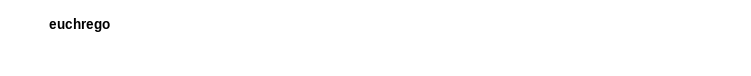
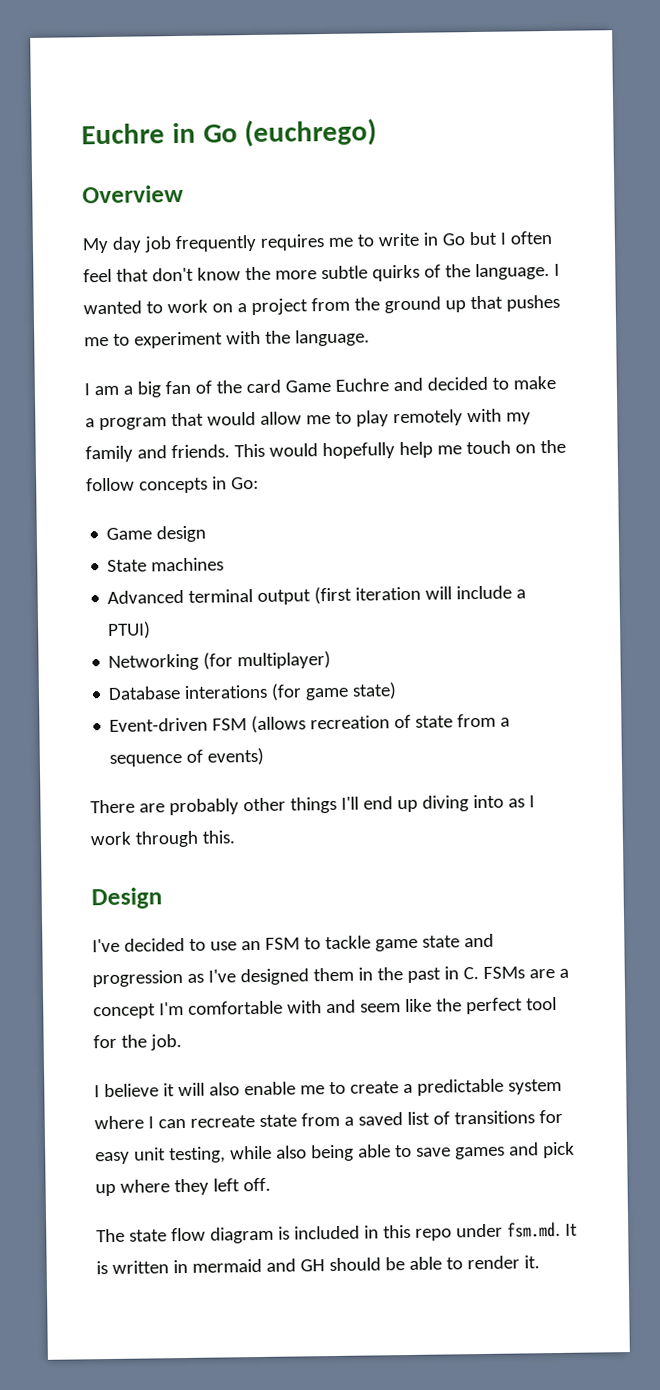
- euchrego
+ Euchre in Go (euchrego)
+ Overview
+ My day job frequently requires me to write in Go but I often feel that don't know the more subtle quirks of the language. I wanted to work on a project from the ground up that pushes me to experiment with the language.
+ I am a big fan of the card Game Euchre and decided to make a program that would allow me to play remotely with my family and friends. This would hopefully help me touch on the follow concepts in Go:
+ Game design
+ State machines
+ Advanced terminal output (first iteration will include a PTUI)
+ Networking (for multiplayer)
+ Database interations (for game state)
+ Event-driven FSM (allows recreation of state from a sequence of events)
+ There are probably other things I'll end up diving into as I work through this.
+ Design
+ I've decided to use an FSM to tackle game state and progression as I've designed them in the past in C. FSMs are a concept I'm comfortable with and seem like the perfect tool for the job.
+ I believe it will also enable me to create a predictable system where I can recreate state from a saved list of transitions for easy unit testing, while also being able to save games and pick up where they left off.
+ The state flow diagram is included in this repo under fsm.md. It is written in mermaid and GH should be able to render it.

